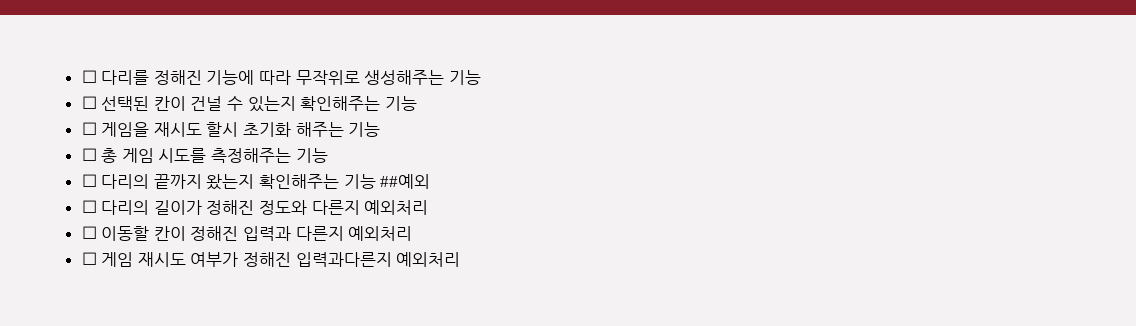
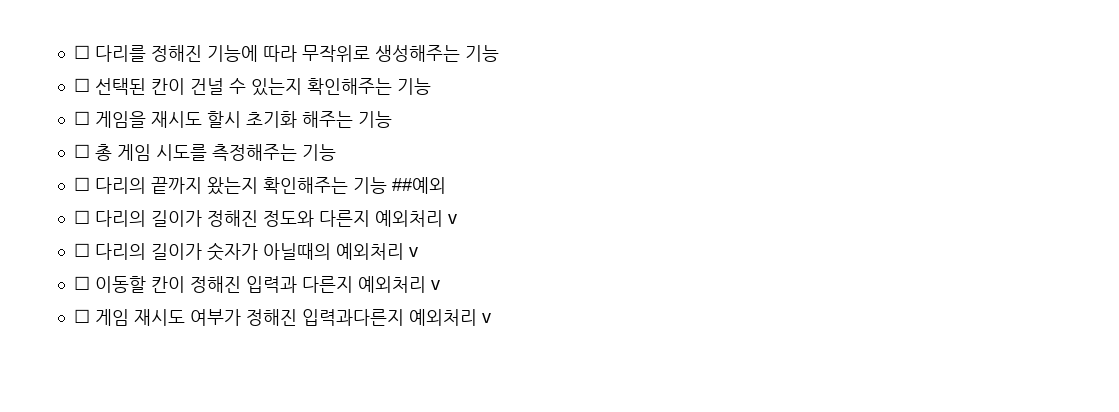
- ☐ 다리의 길이가 정해진 정도와 다른지 예외처리
+ ☐ 다리의 길이가 정해진 정도와 다른지 예외처리 v
+ ☐ 다리의 길이가 숫자가 아닐때의 예외처리 v
- ☐ 이동할 칸이 정해진 입력과 다른지 예외처리
+ ☐ 이동할 칸이 정해진 입력과 다른지 예외처리 v
- ☐ 게임 재시도 여부가 정해진 입력과다른지 예외처리
+ ☐ 게임 재시도 여부가 정해진 입력과다른지 예외처리 v

